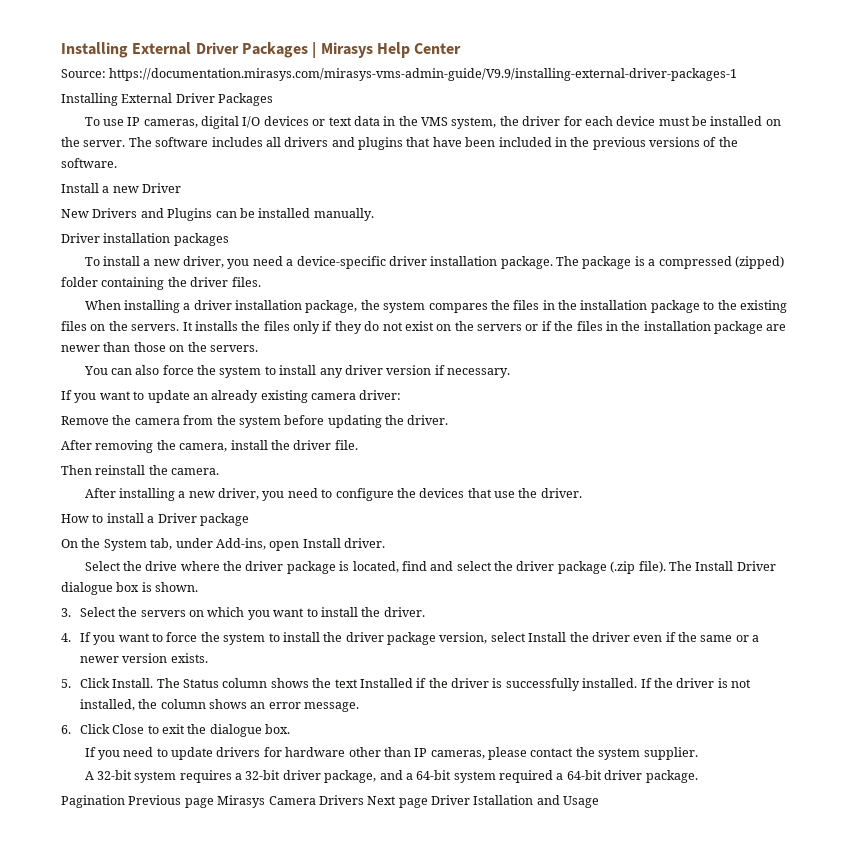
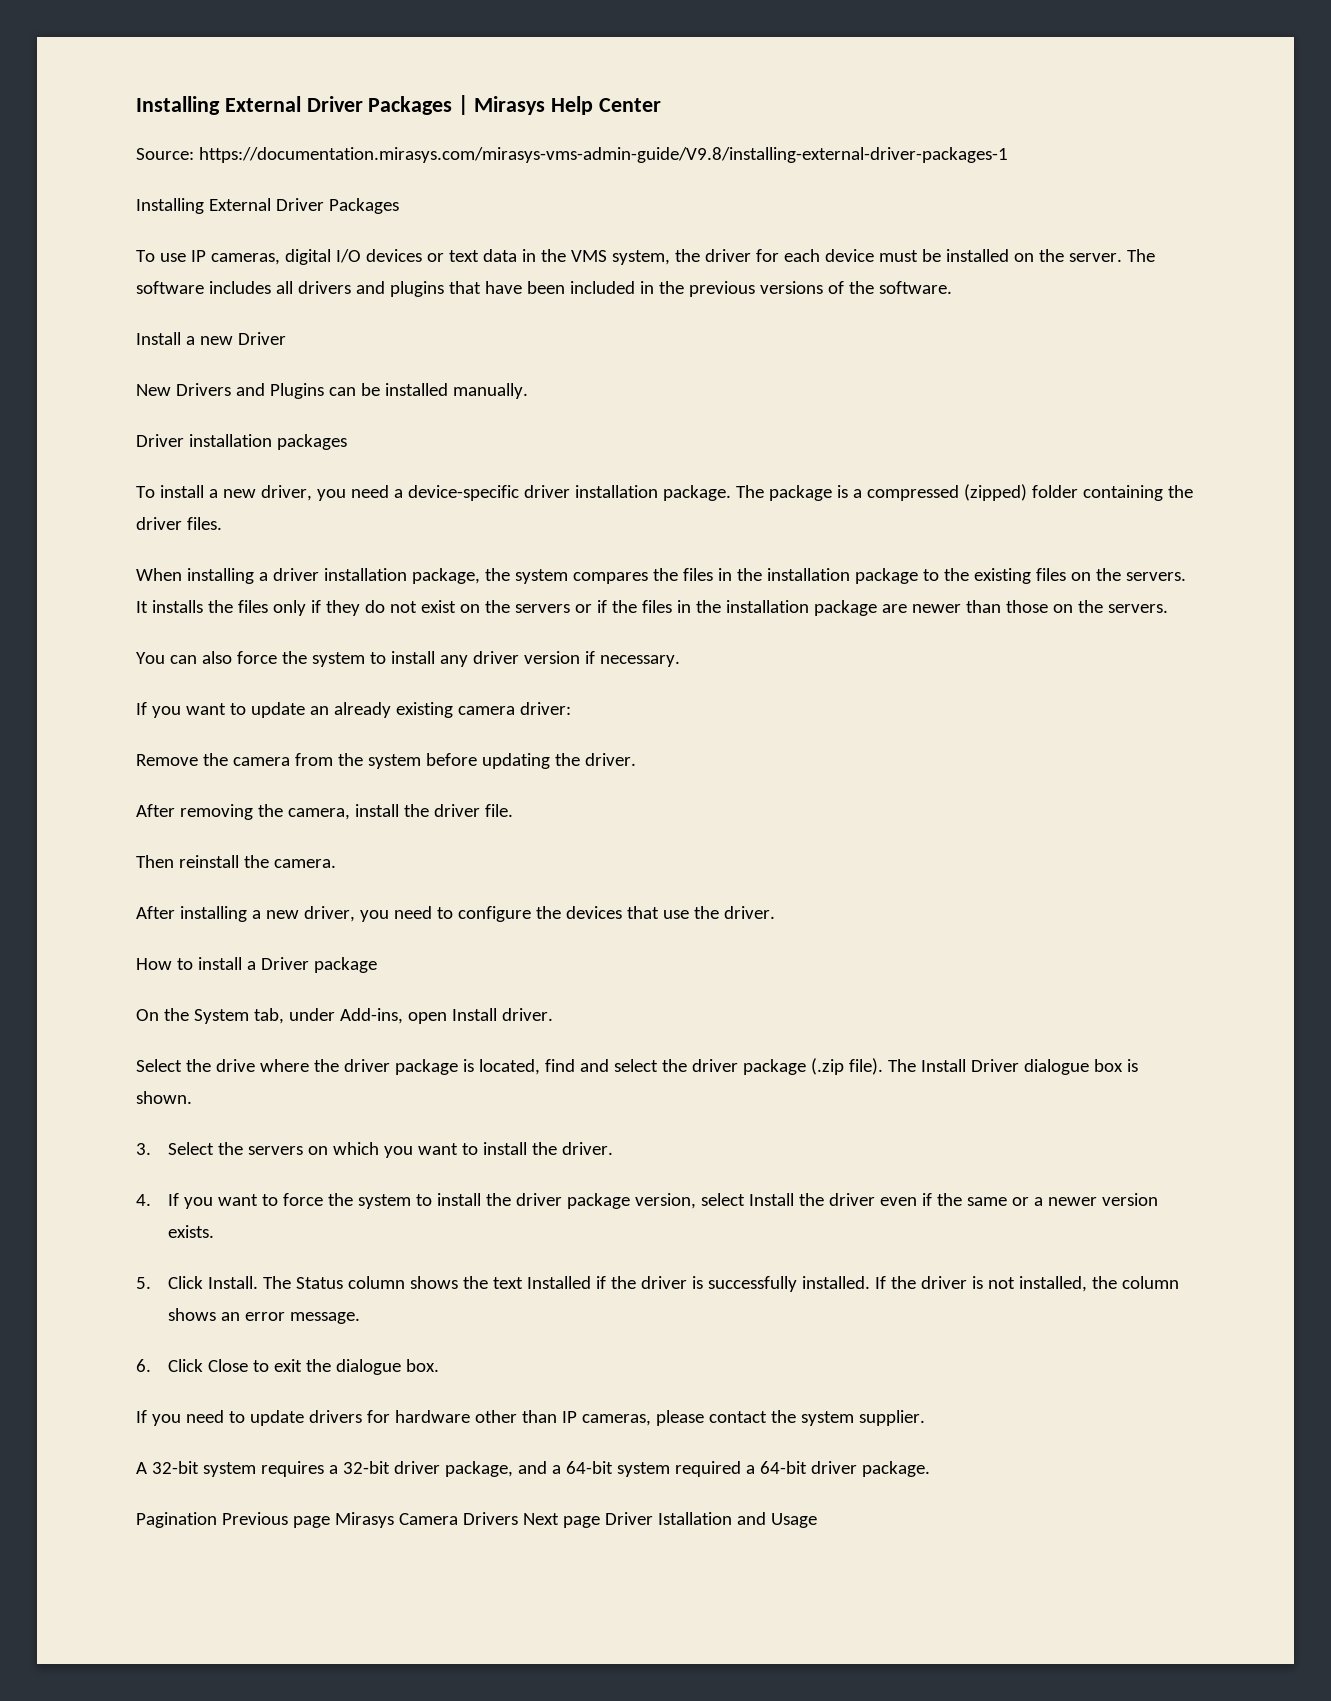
- Source: https://documentation.mirasys.com/mirasys-vms-admin-guide/V9.9/installing-external-driver-packages-1
+ Source: https://documentation.mirasys.com/mirasys-vms-admin-guide/V9.8/installing-external-driver-packages-1

